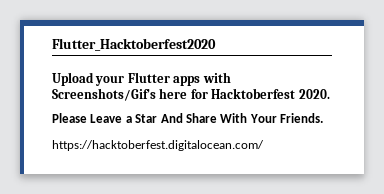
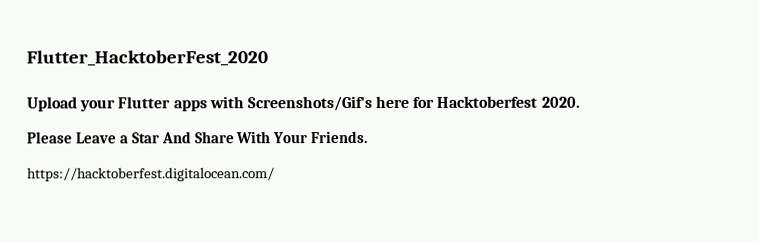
- Flutter_Hacktoberfest2020
+ Flutter_HacktoberFest_2020

